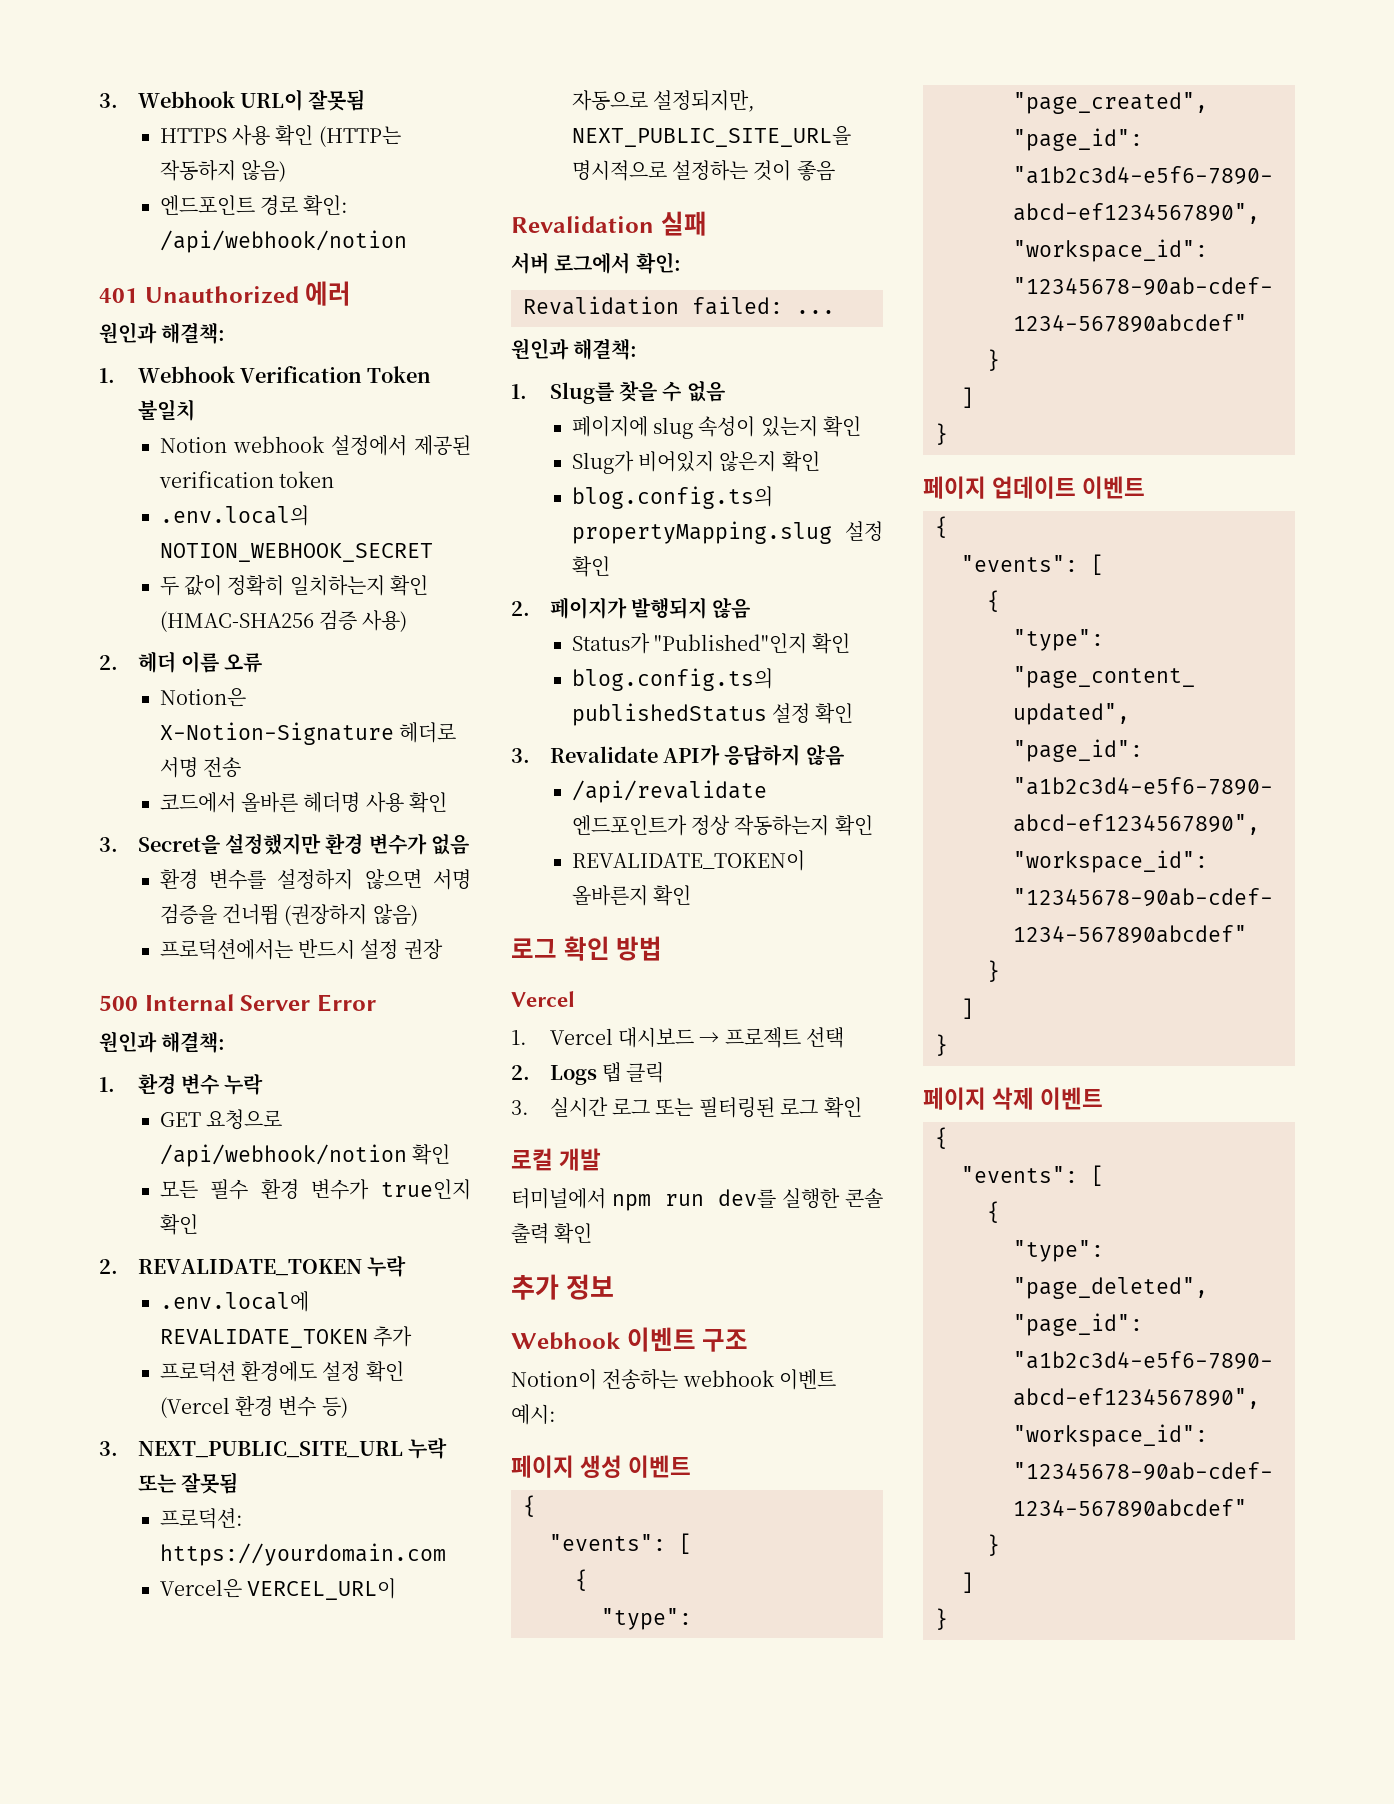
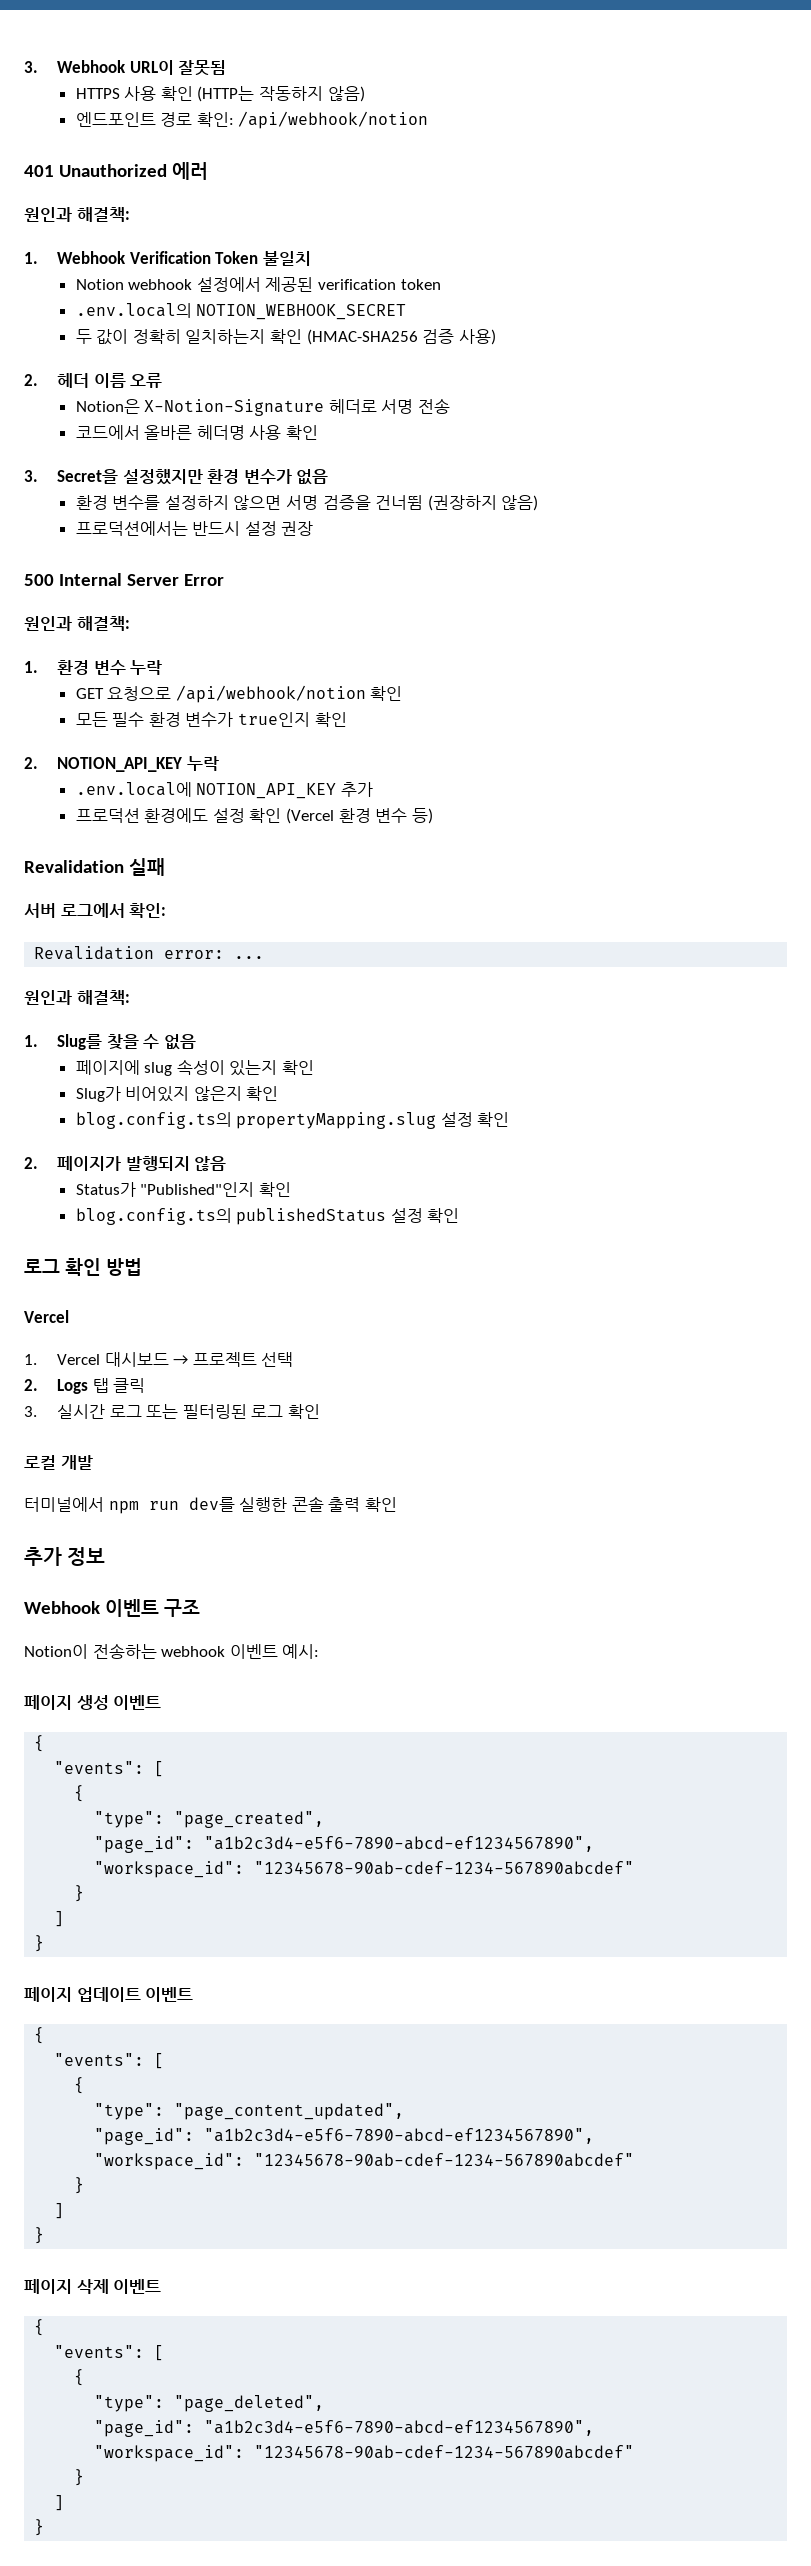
- 2. REVALIDATE_TOKEN 누락
+ 2. NOTION_API_KEY 누락
- .env.local에 REVALIDATE_TOKEN 추가
+ .env.local에 NOTION_API_KEY 추가
- 3. NEXT_PUBLIC_SITE_URL 누락 또는 잘못됨
- 프로덕션: https://yourdomain.com
- Vercel은 VERCEL_URL이 자동으로 설정되지만, NEXT_PUBLIC_SITE_URL을 명시적으로 설정하는 것이 좋음
- Revalidation failed: ...
+ Revalidation error: ...
- 3. Revalidate API가 응답하지 않음
- /api/revalidate 엔드포인트가 정상 작동하는지 확인
- REVALIDATE_TOKEN이 올바른지 확인

